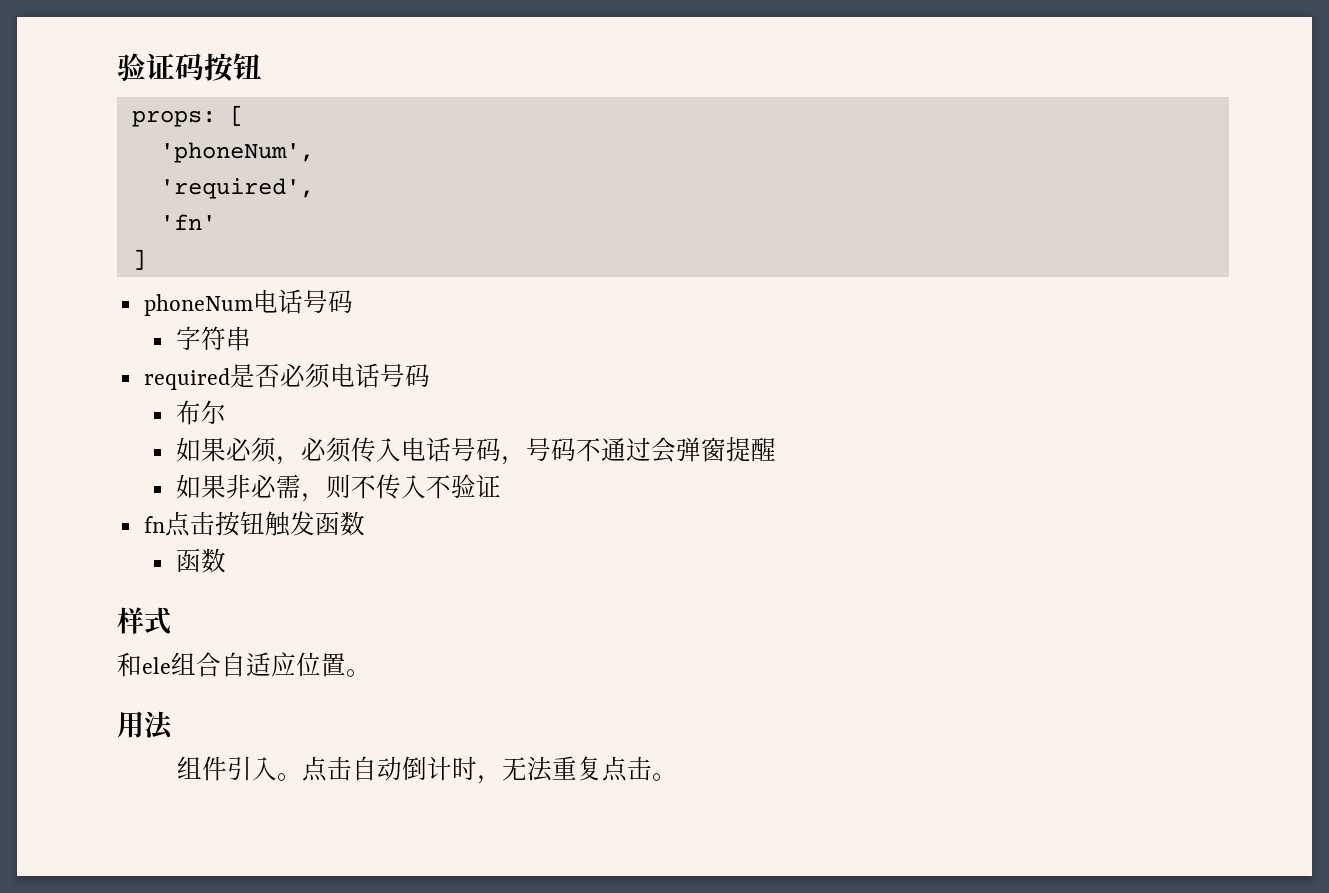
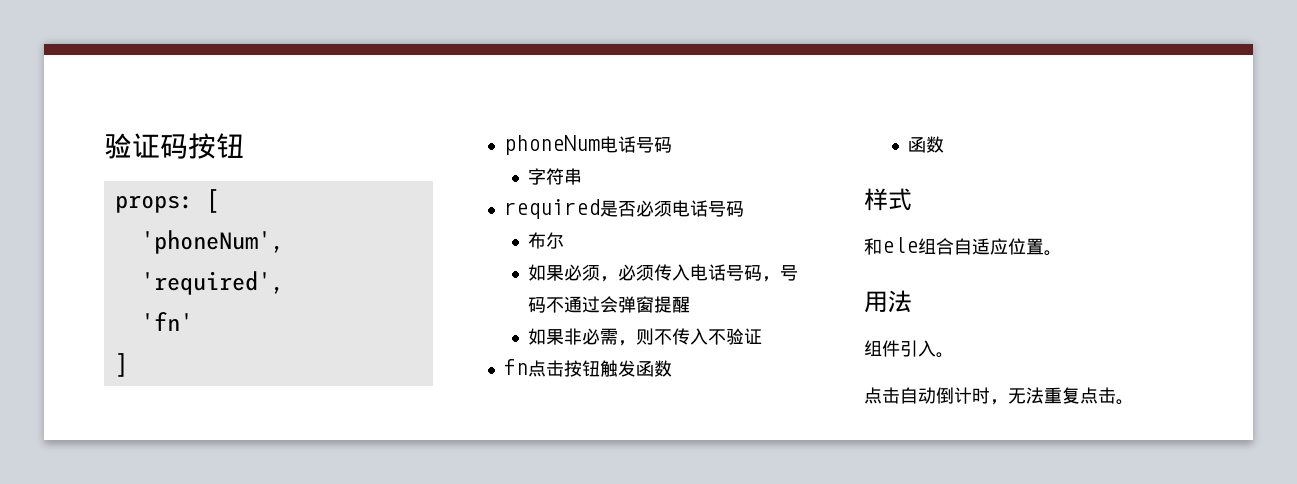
- 组件引入。点击自动倒计时，无法重复点击。
+ 组件引入。
+ 点击自动倒计时，无法重复点击。

